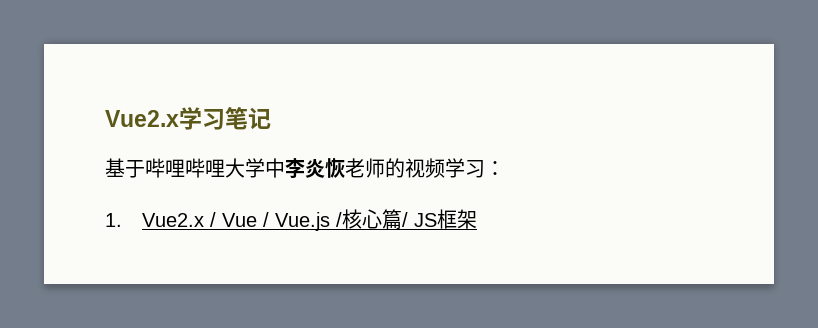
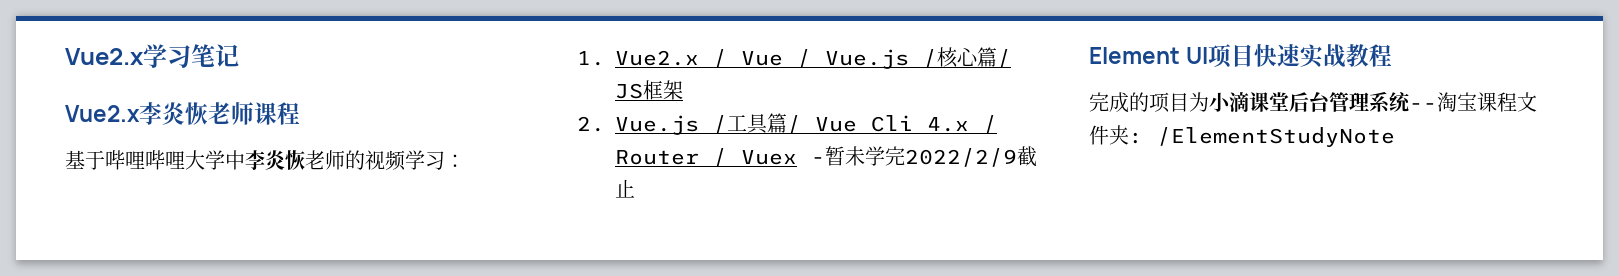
+ Vue2.x李炎恢老师课程
+ 2. Vue.js /工具篇/ Vue Cli 4.x / Router / Vuex -暂未学完2022/2/9截止
+ Element UI项目快速实战教程
+ 完成的项目为小滴课堂后台管理系统--淘宝课程文件夹: /ElementStudyNote

